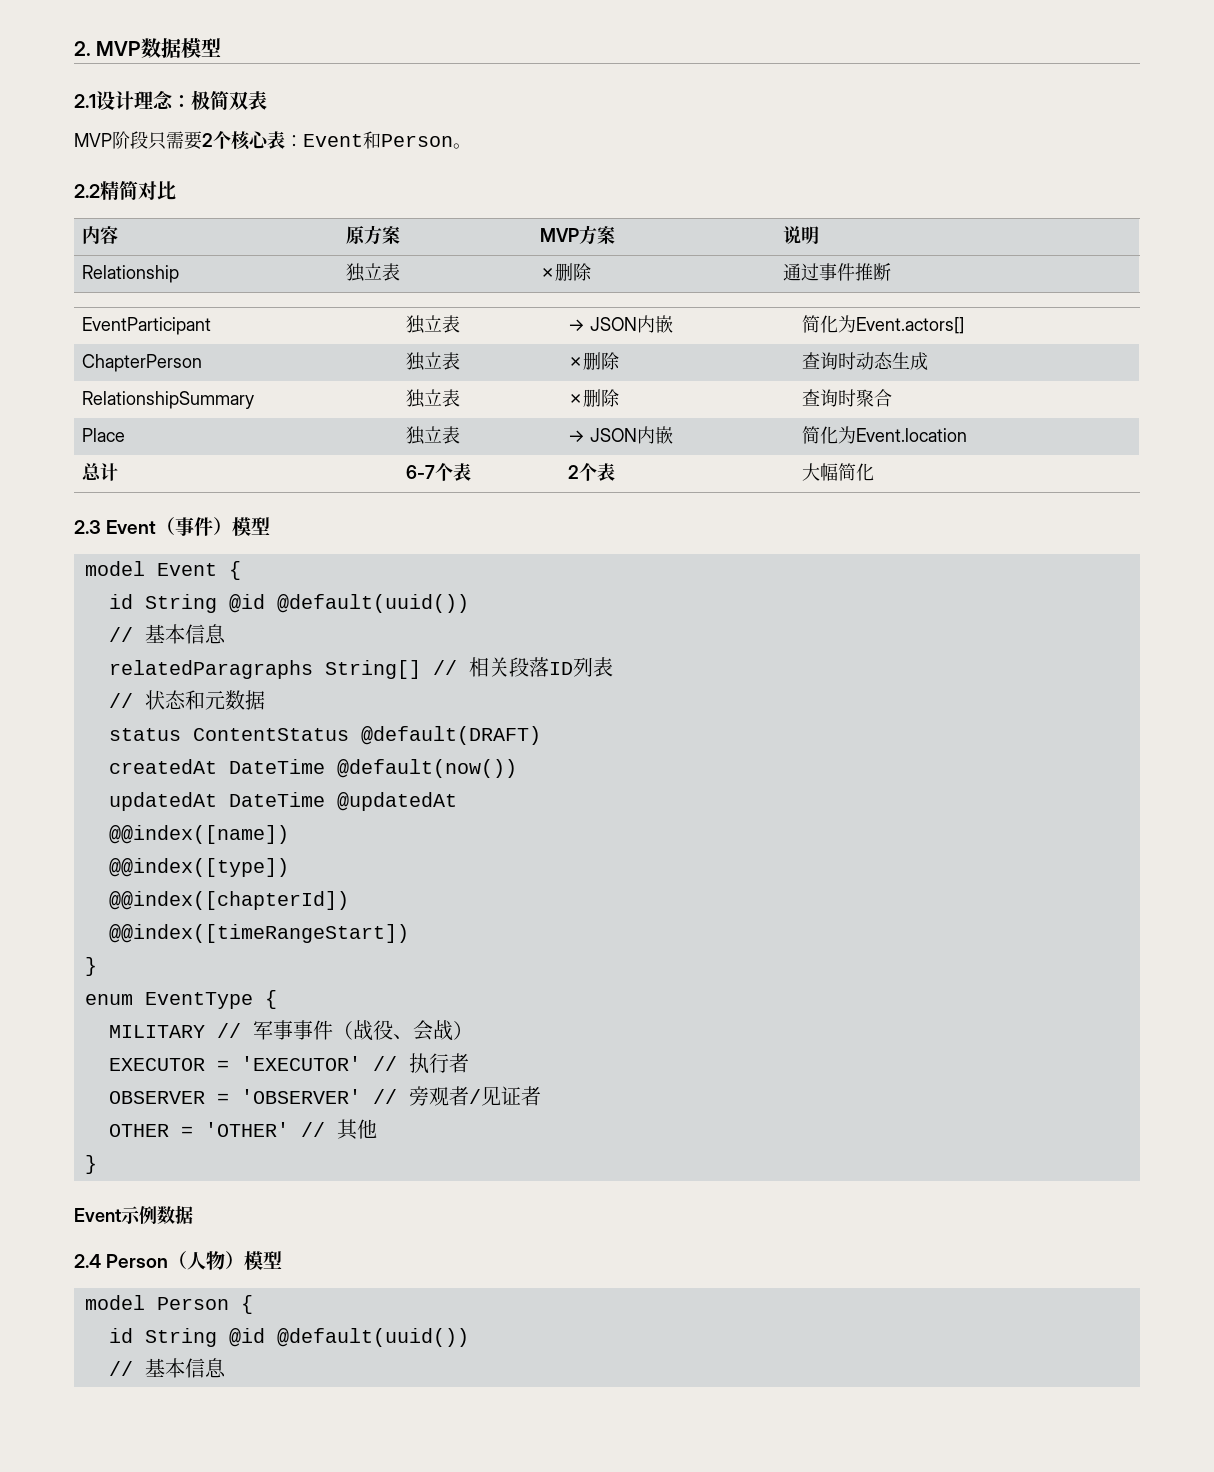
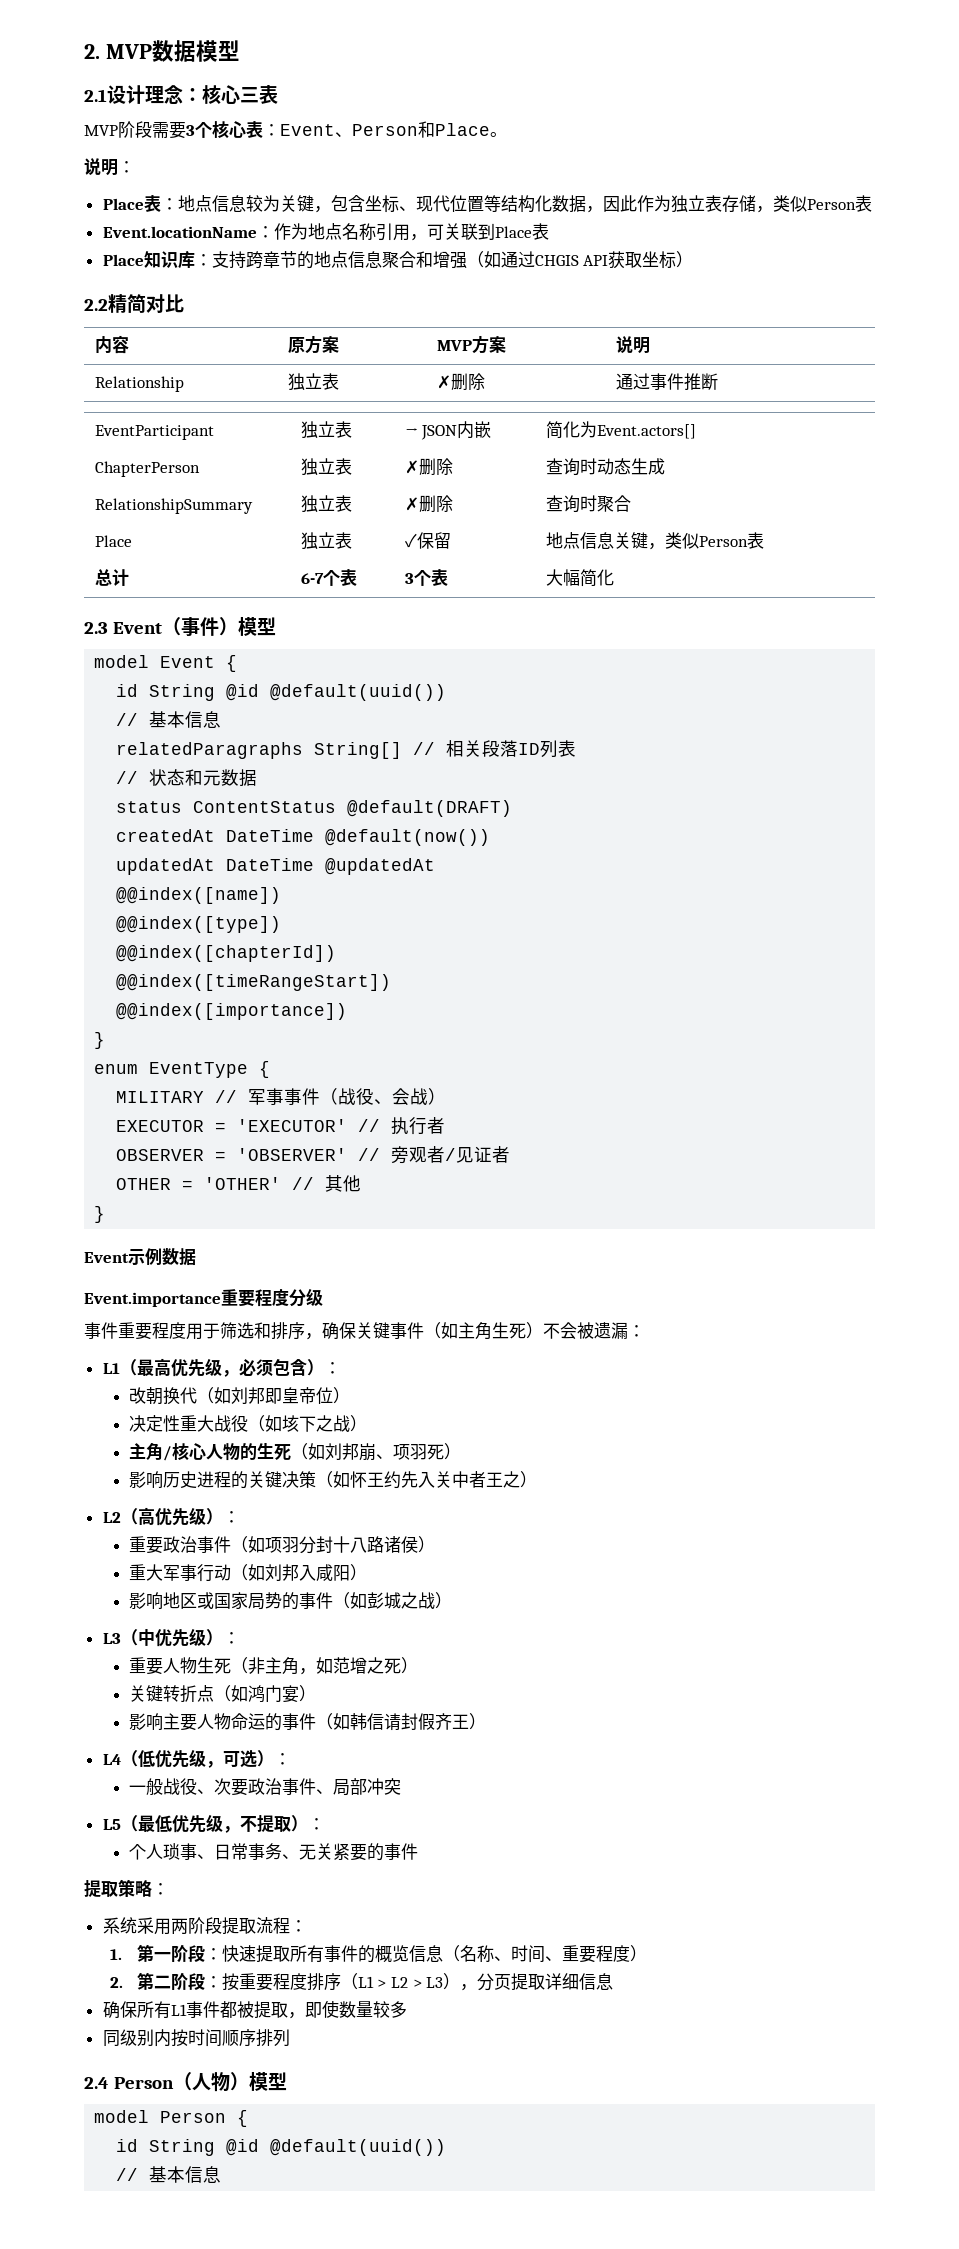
- 2.1设计理念：极简双表
+ 2.1设计理念：核心三表
- MVP阶段只需要2个核心表：Event和Person。
+ MVP阶段需要3个核心表：Event、Person和Place。
+ 说明：
+ Place表：地点信息较为关键，包含坐标、现代位置等结构化数据，因此作为独立表存储，类似Person表
+ Event.locationName：作为地点名称引用，可关联到Place表
+ Place知识库：支持跨章节的地点信息聚合和增强（如通过CHGIS API获取坐标）
- Place | 独立表 | → JSON内嵌 | 简化为Event.location
+ Place | 独立表 | ✓保留 | 地点信息关键，类似Person表
- 总计 | 6-7个表 | 2个表 | 大幅简化
+ 总计 | 6-7个表 | 3个表 | 大幅简化
+ @@index([importance])
+ Event.importance重要程度分级
+ 事件重要程度用于筛选和排序，确保关键事件（如主角生死）不会被遗漏：
+ L1（最高优先级，必须包含）：
+ 改朝换代（如刘邦即皇帝位）
+ 决定性重大战役（如垓下之战）
+ 主角/核心人物的生死（如刘邦崩、项羽死）
+ 影响历史进程的关键决策（如怀王约先入关中者王之）
+ L2（高优先级）：
+ 重要政治事件（如项羽分封十八路诸侯）
+ 重大军事行动（如刘邦入咸阳）
+ 影响地区或国家局势的事件（如彭城之战）
+ L3（中优先级）：
+ 重要人物生死（非主角，如范增之死）
+ 关键转折点（如鸿门宴）
+ 影响主要人物命运的事件（如韩信请封假齐王）
+ L4（低优先级，可选）：
+ 一般战役、次要政治事件、局部冲突
+ L5（最低优先级，不提取）：
+ 个人琐事、日常事务、无关紧要的事件
+ 提取策略：
+ 系统采用两阶段提取流程：
+ 1.第一阶段：快速提取所有事件的概览信息（名称、时间、重要程度）
+ 2.第二阶段：按重要程度排序（L1 > L2 > L3），分页提取详细信息
+ 确保所有L1事件都被提取，即使数量较多
+ 同级别内按时间顺序排列

